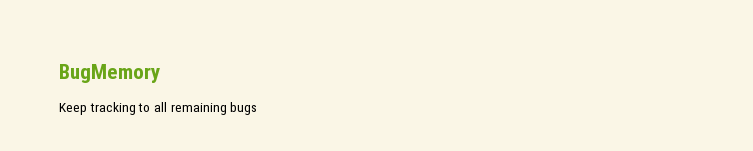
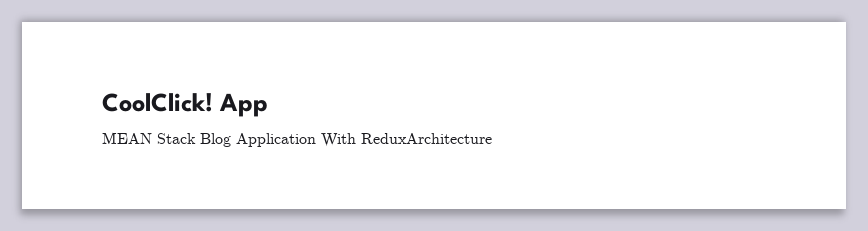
- BugMemory
- Keep tracking to all remaining bugs
+ CoolClick! App
+ MEAN Stack Blog Application With ReduxArchitecture

